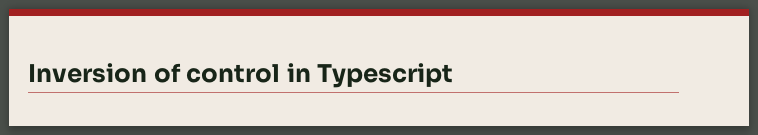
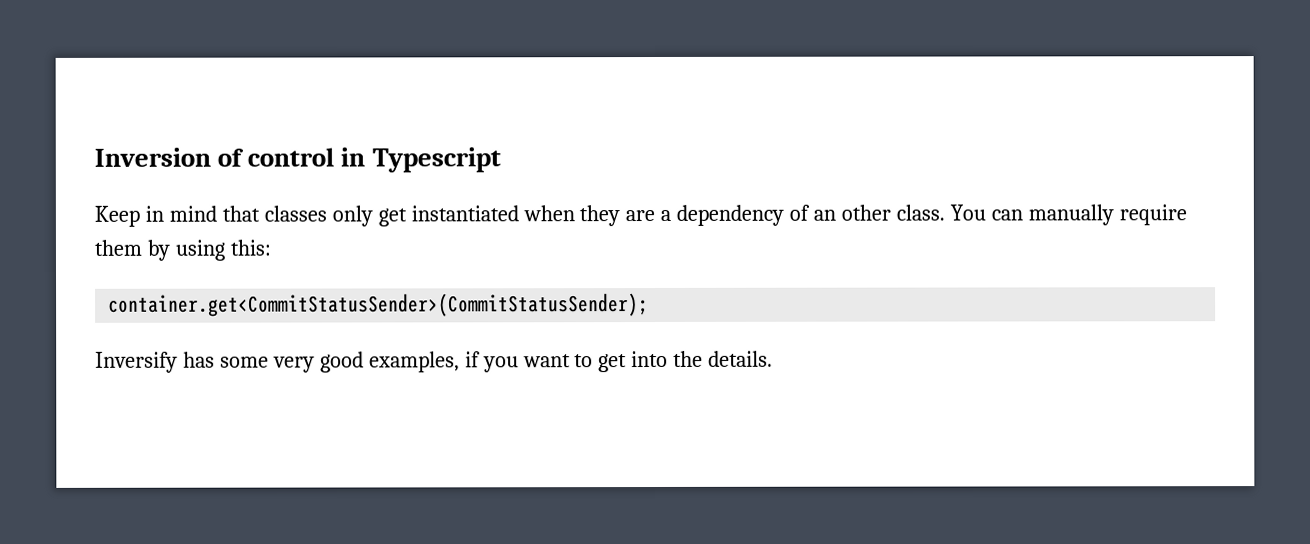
+ Keep in mind that classes only get instantiated when they are a dependency of an other class. You can manually require them by using this:
+ container.get<CommitStatusSender>(CommitStatusSender);
+ Inversify has some very good examples, if you want to get into the details.

